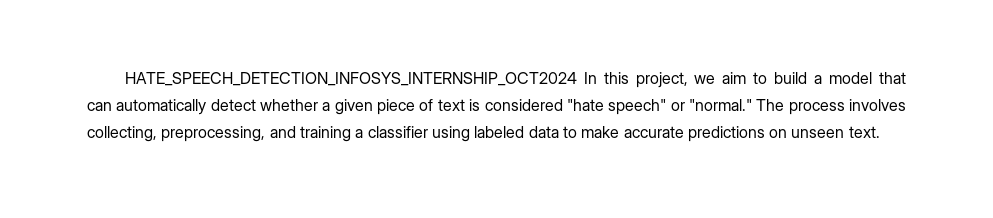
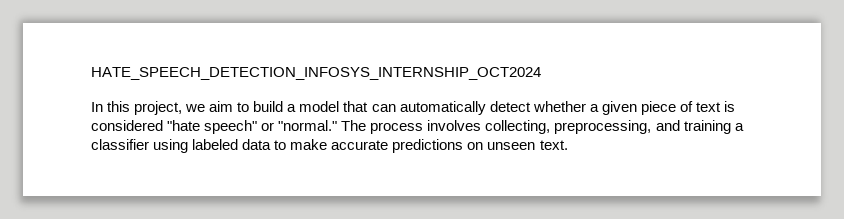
- HATE_SPEECH_DETECTION_INFOSYS_INTERNSHIP_OCT2024 In this project, we aim to build a model that can automatically detect whether a given piece of text is considered "hate speech" or "normal."
+ HATE_SPEECH_DETECTION_INFOSYS_INTERNSHIP_OCT2024
+ In this project, we aim to build a model that can automatically detect whether a given piece of text is considered "hate speech" or "normal."

